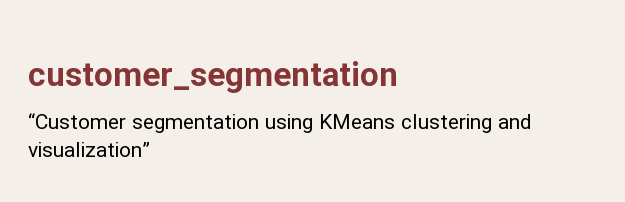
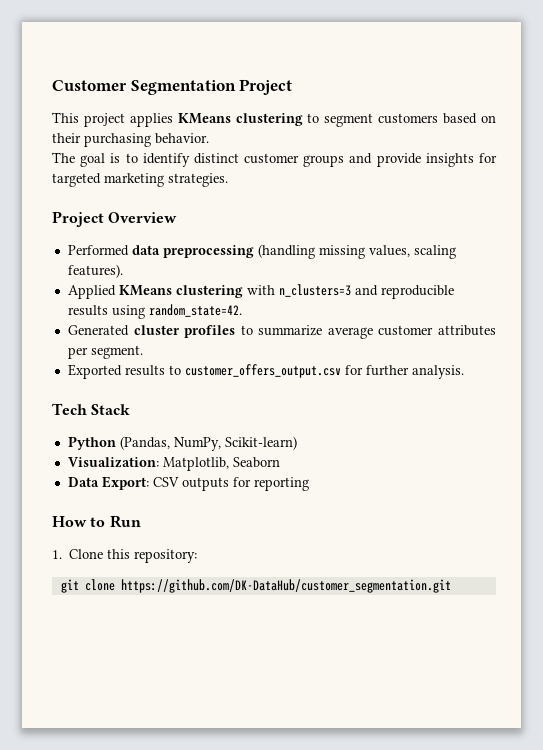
- customer_segmentation
- “Customer segmentation using KMeans clustering and visualization”
+ Customer Segmentation Project
+ This project applies KMeans clustering to segment customers based on their purchasing behavior.
+ The goal is to identify distinct customer groups and provide insights for targeted marketing strategies.
+ Project Overview
+ Performed data preprocessing (handling missing values, scaling features).
+ Applied KMeans clustering with n_clusters=3 and reproducible results using random_state=42.
+ Generated cluster profiles to summarize average customer attributes per segment.
+ Exported results to customer_offers_output.csv for further analysis.
+ Tech Stack
+ Python (Pandas, NumPy, Scikit-learn)
+ Visualization: Matplotlib, Seaborn
+ Data Export: CSV outputs for reporting
+ How to Run
+ 1. Clone this repository:
+ git clone https://github.com/DK-DataHub/customer_segmentation.git

